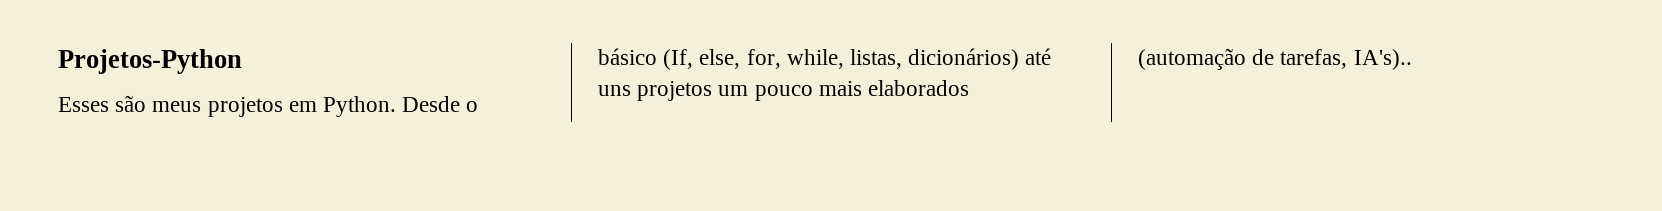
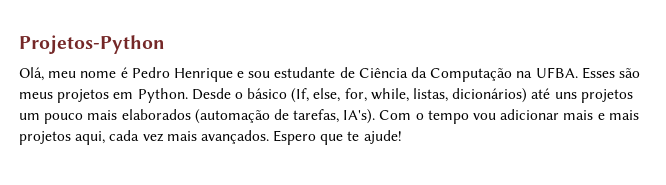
+ Olá, meu nome é Pedro Henrique e sou estudante de Ciência da Computação na UFBA.
- Desde o básico (If, else, for, while, listas, dicionários) até uns projetos um pouco mais elaborados (automação de tarefas, IA's)..
+ Desde o básico (If, else, for, while, listas, dicionários) até uns projetos um pouco mais elaborados (automação de tarefas, IA's). Com o tempo vou adicionar mais e mais projetos aqui, cada vez mais avançados. Espero que te ajude!

